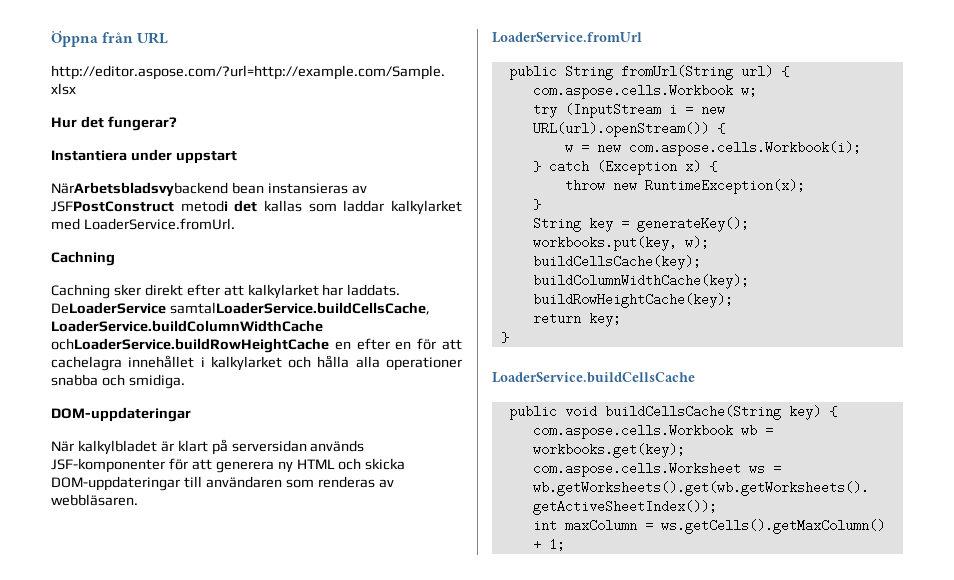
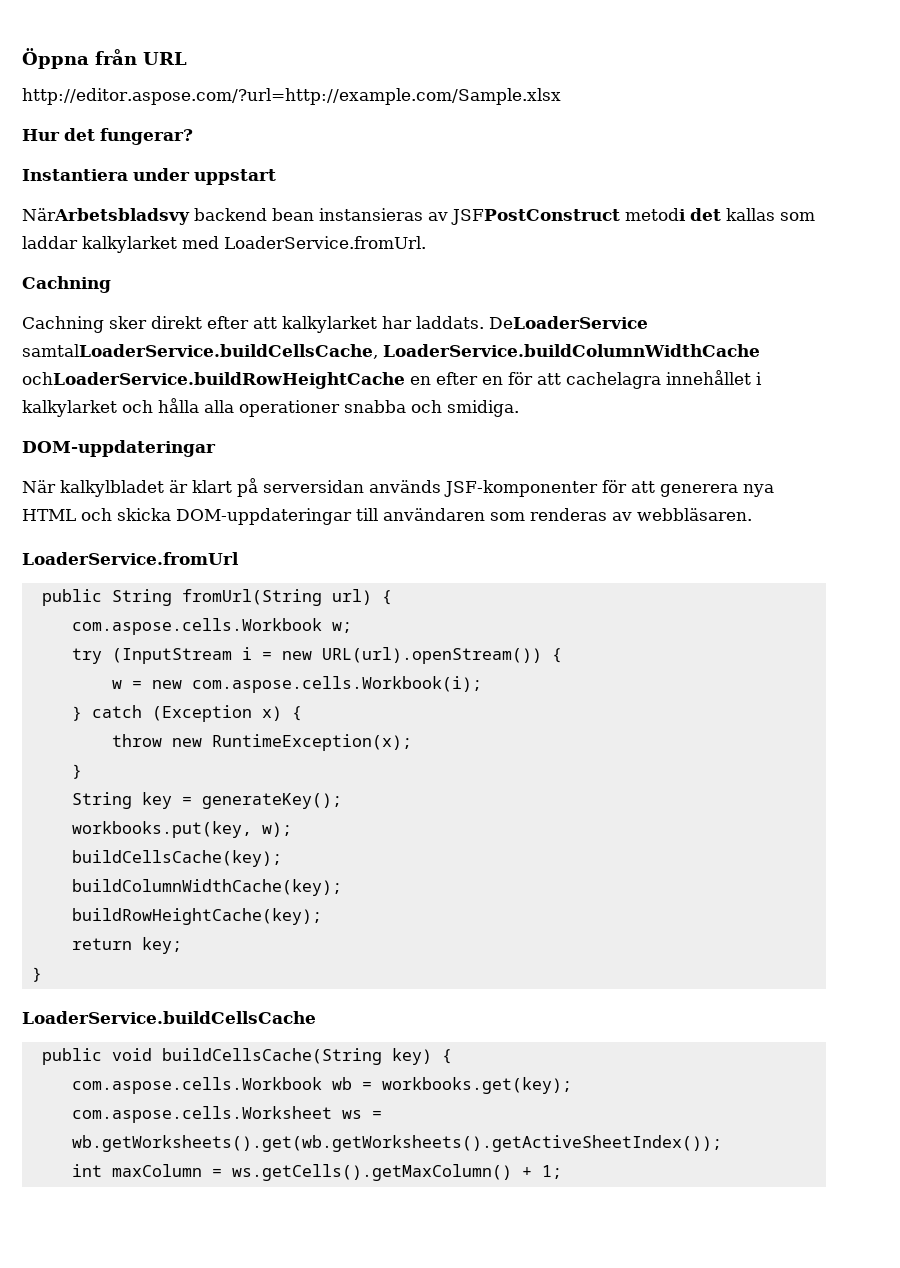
- NärArbetsbladsvybackend bean instansieras av JSFPostConstruct metodi det kallas som laddar kalkylarket med LoaderService.fromUrl.
+ NärArbetsbladsvy backend bean instansieras av JSFPostConstruct metodi det kallas som laddar kalkylarket med LoaderService.fromUrl.
- När kalkylbladet är klart på serversidan används JSF-komponenter för att generera ny HTML och skicka DOM-uppdateringar till användaren som renderas av webbläsaren.
+ När kalkylbladet är klart på serversidan används JSF-komponenter för att generera nya HTML och skicka DOM-uppdateringar till användaren som renderas av webbläsaren.

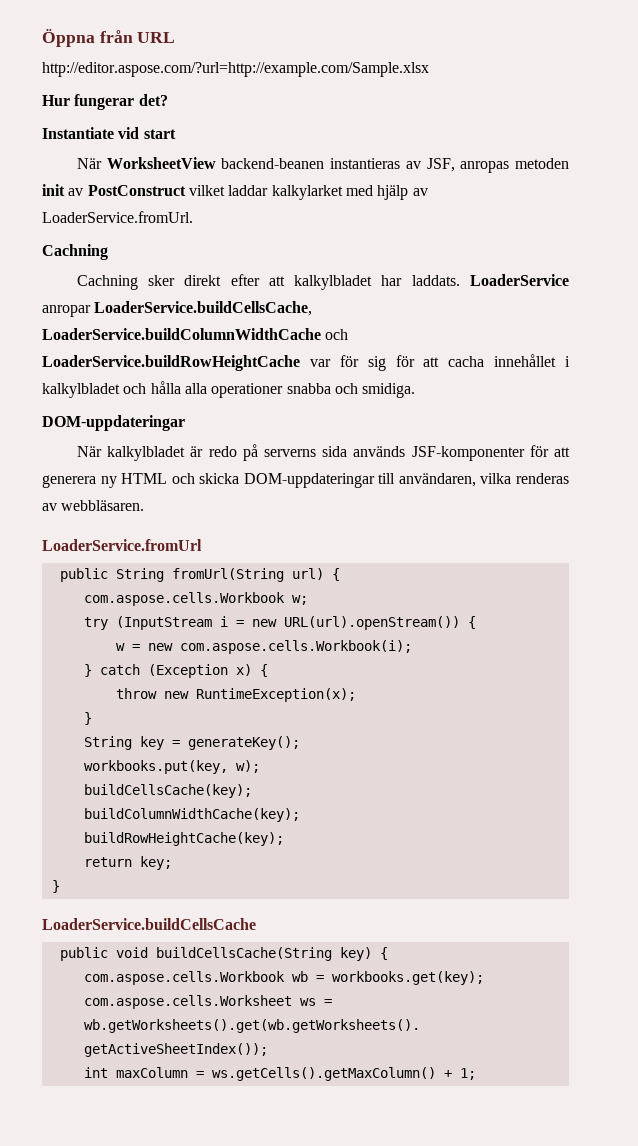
- Hur det fungerar?
- Instantiera under uppstart
- NärArbetsbladsvy backend bean instansieras av JSFPostConstruct metodi det kallas som laddar kalkylarket med LoaderService.fromUrl.
+ Hur fungerar det?
+ Instantiate vid start
+ När WorksheetView backend-beanen instantieras av JSF, anropas metoden init av PostConstruct vilket laddar kalkylarket med hjälp av LoaderService.fromUrl.
- Cachning sker direkt efter att kalkylarket har laddats.
+ Cachning sker direkt efter att kalkylbladet har laddats.
- DeLoaderService samtalLoaderService.buildCellsCache, LoaderService.buildColumnWidthCache ochLoaderService.buildRowHeightCache en efter en för att cachelagra innehållet i kalkylarket och hålla alla operationer snabba och smidiga.
+ LoaderService anropar LoaderService.buildCellsCache, LoaderService.buildColumnWidthCache och LoaderService.buildRowHeightCache var för sig för att cacha innehållet i kalkylbladet och hålla alla operationer snabba och smidiga.
- När kalkylbladet är klart på serversidan används JSF-komponenter för att generera nya HTML och skicka DOM-uppdateringar till användaren som renderas av webbläsaren.
+ När kalkylbladet är redo på serverns sida används JSF-komponenter för att generera ny HTML och skicka DOM-uppdateringar till användaren, vilka renderas av webbläsaren.

